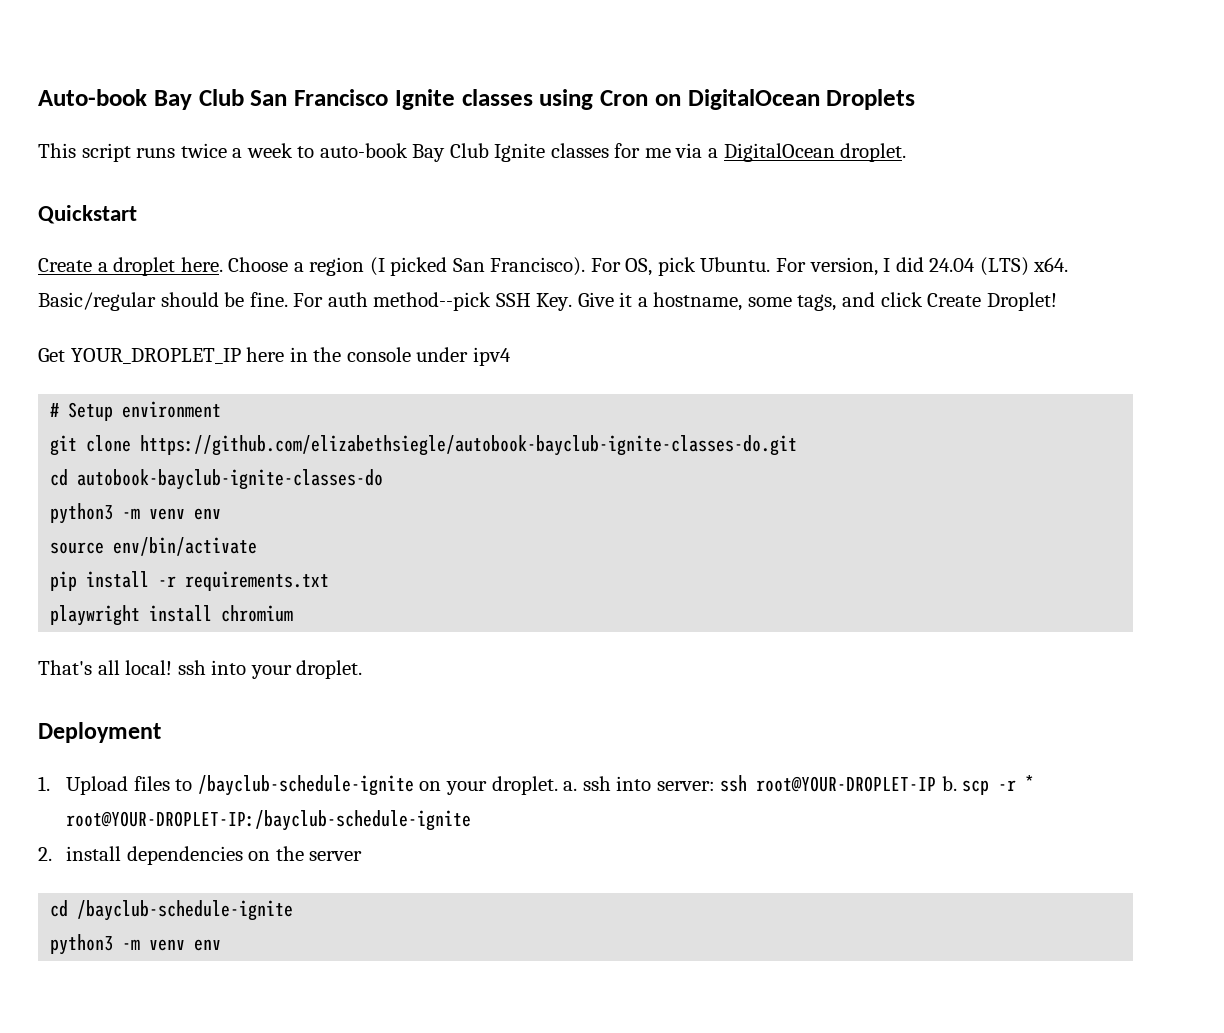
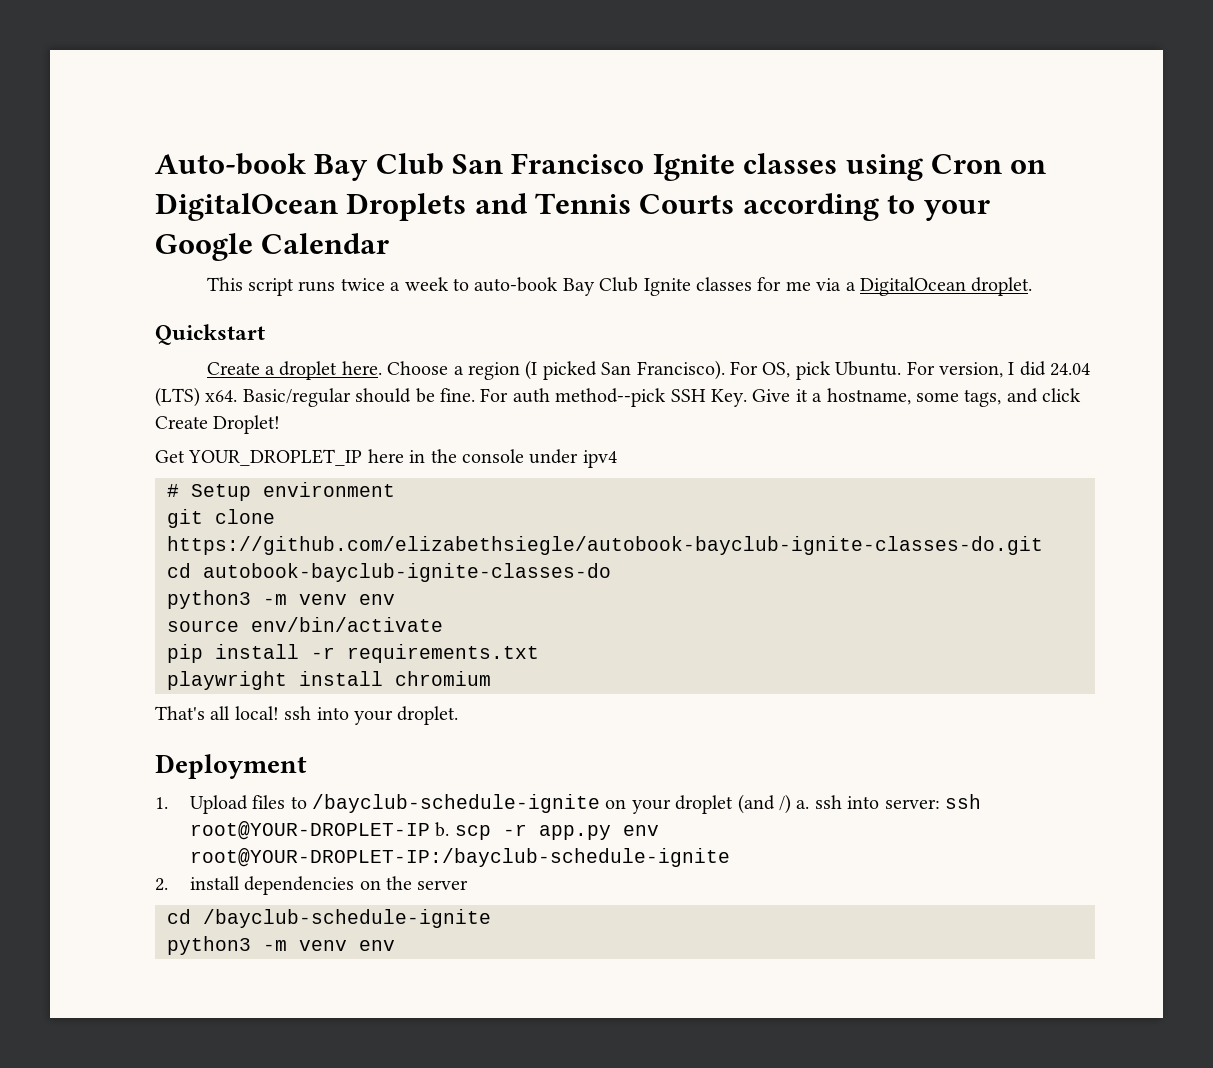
- Auto-book Bay Club San Francisco Ignite classes using Cron on DigitalOcean Droplets
+ Auto-book Bay Club San Francisco Ignite classes using Cron on DigitalOcean Droplets and Tennis Courts according to your Google Calendar
- 1. Upload files to /bayclub-schedule-ignite on your droplet. a. ssh into server: ssh root@YOUR-DROPLET-IP b. scp -r * root@YOUR-DROPLET-IP:/bayclub-schedule-ignite
+ 1. Upload files to /bayclub-schedule-ignite on your droplet (and /) a. ssh into server: ssh root@YOUR-DROPLET-IP b. scp -r app.py env root@YOUR-DROPLET-IP:/bayclub-schedule-ignite

